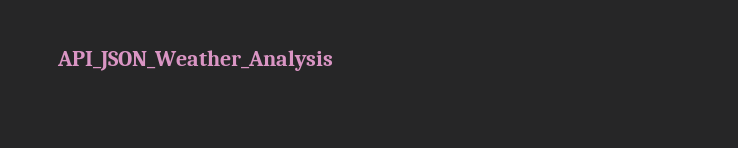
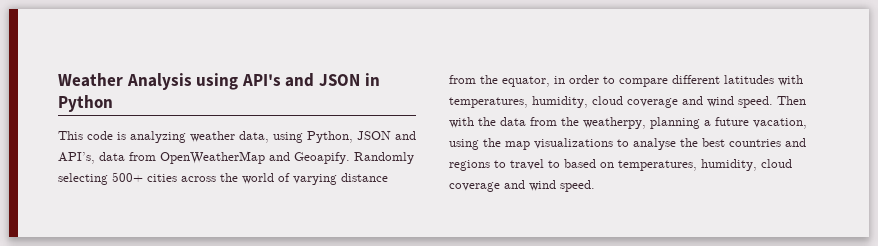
- API_JSON_Weather_Analysis
+ Weather Analysis using API's and JSON in Python
+ This code is analyzing weather data, using Python, JSON and API’s, data from OpenWeatherMap and Geoapify. Randomly selecting 500+ cities across the world of varying distance from the equator, in order to compare different latitudes with temperatures, humidity, cloud coverage and wind speed. Then with the data from the weatherpy, planning a future vacation, using the map visualizations to analyse the best countries and regions to travel to based on temperatures, humidity, cloud coverage and wind speed.

